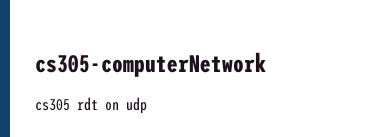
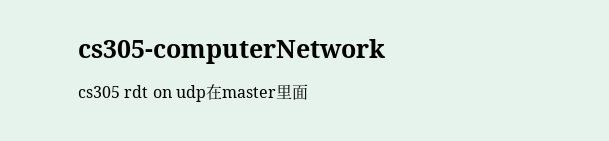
- cs305 rdt on udp
+ cs305 rdt on udp在master里面

